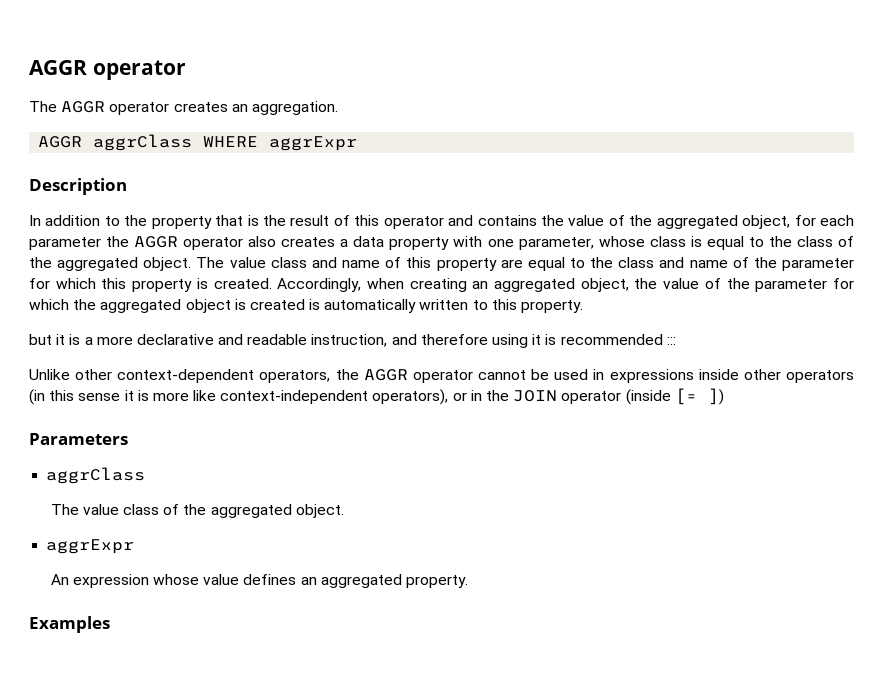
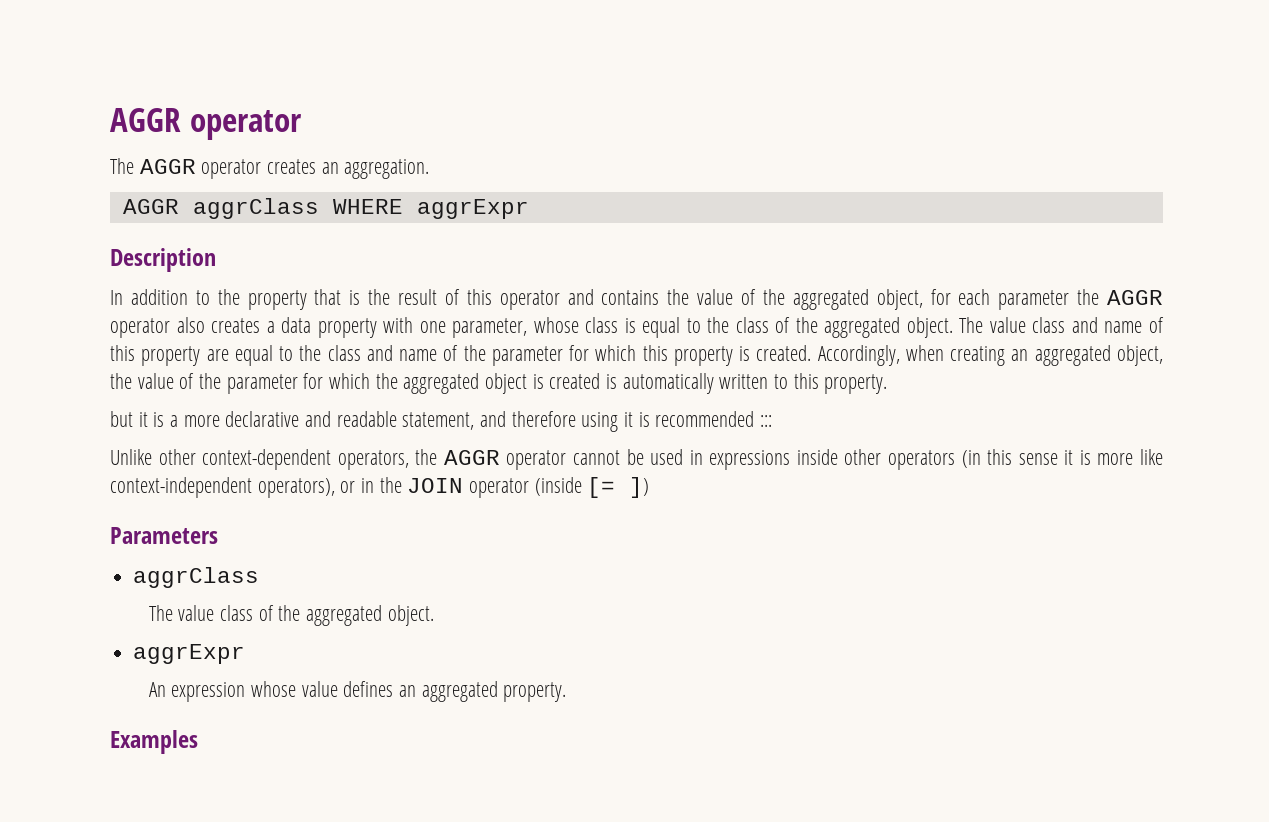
- but it is a more declarative and readable instruction, and therefore using it is recommended :::
+ but it is a more declarative and readable statement, and therefore using it is recommended :::

